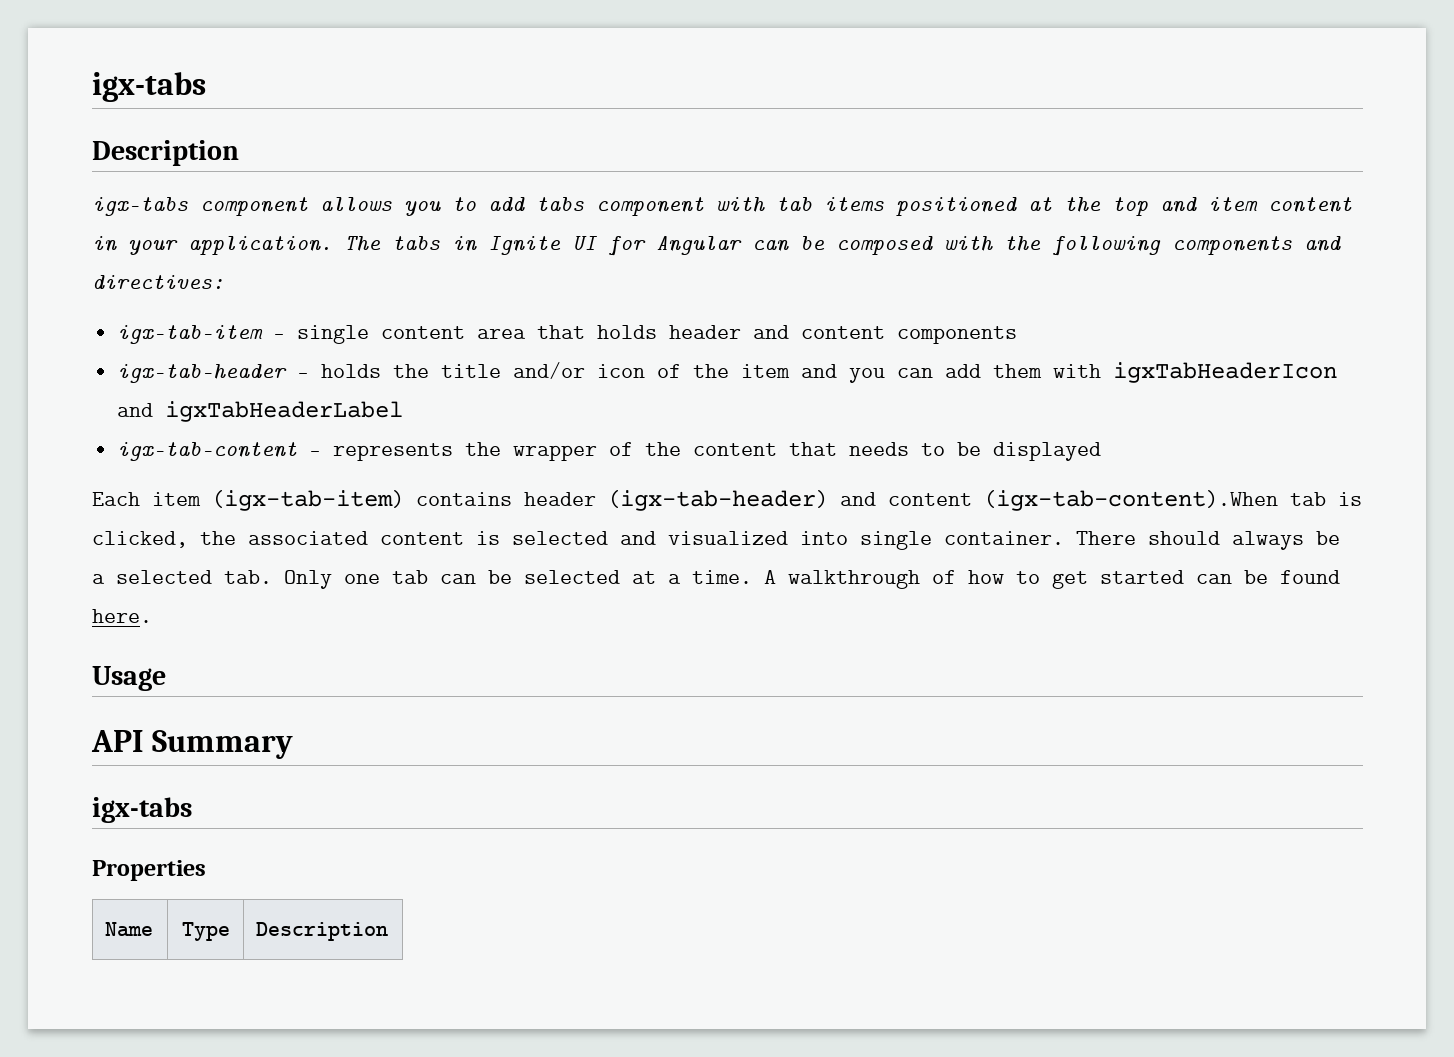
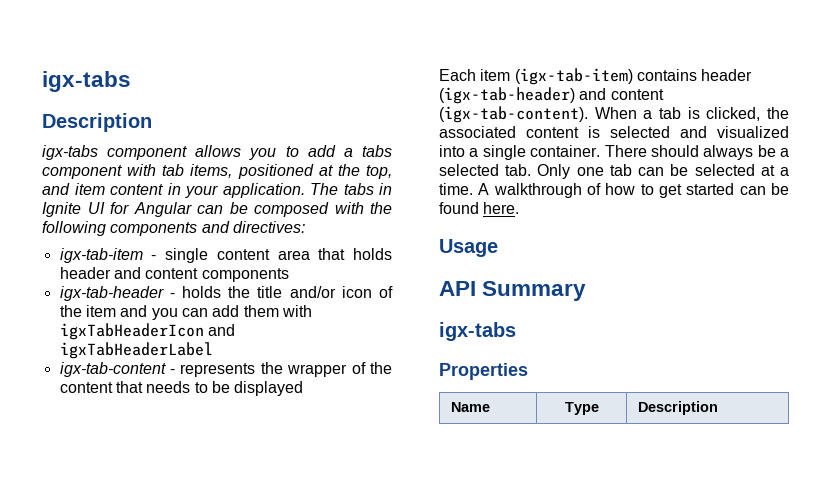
- igx-tabs component allows you to add tabs component with tab items positioned at the top and item content in your application.
+ igx-tabs component allows you to add a tabs component with tab items, positioned at the top, and item content in your application.
- Each item (igx-tab-item) contains header (igx-tab-header) and content (igx-tab-content).When tab is clicked, the associated content is selected and visualized into single container.
+ Each item (igx-tab-item) contains header (igx-tab-header) and content (igx-tab-content). When a tab is clicked, the associated content is selected and visualized into a single container.

